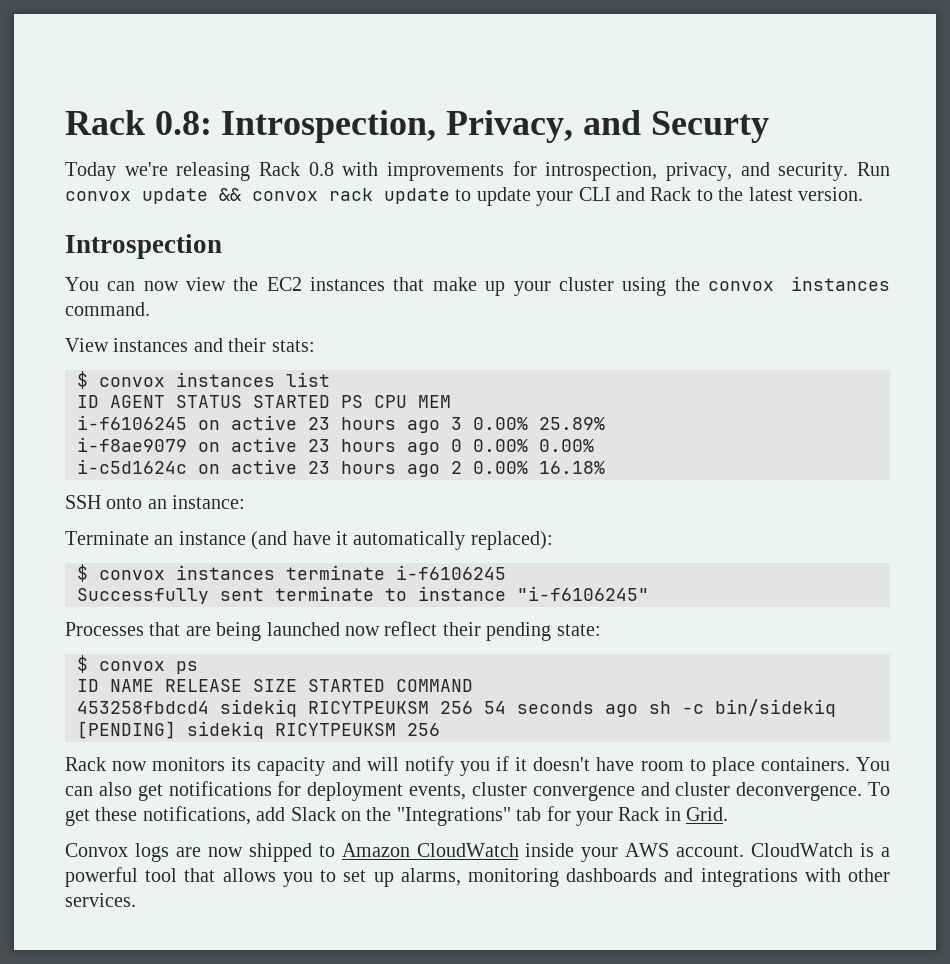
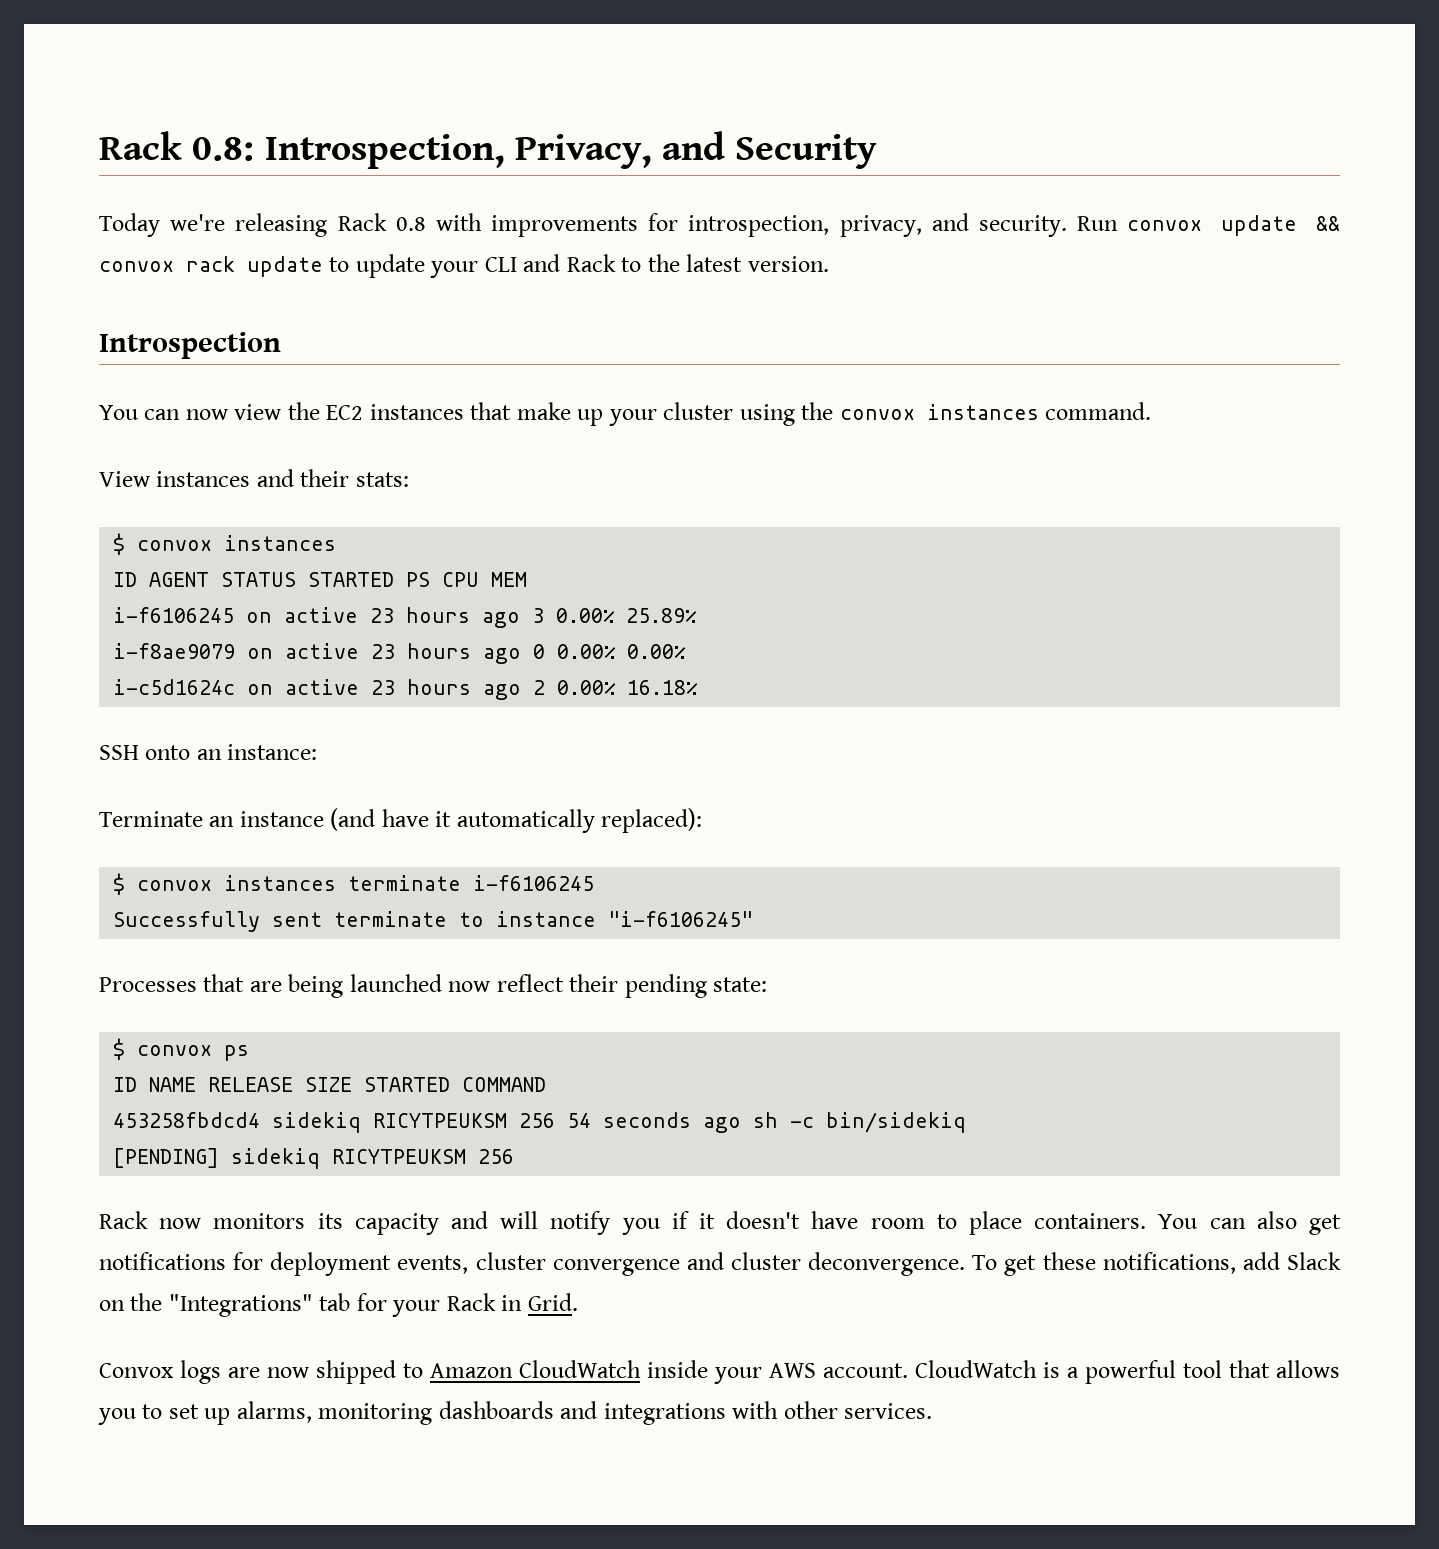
- Rack 0.8: Introspection, Privacy, and Securty
+ Rack 0.8: Introspection, Privacy, and Security
  View instances and their stats:
- $ convox instances list
+ $ convox instances

